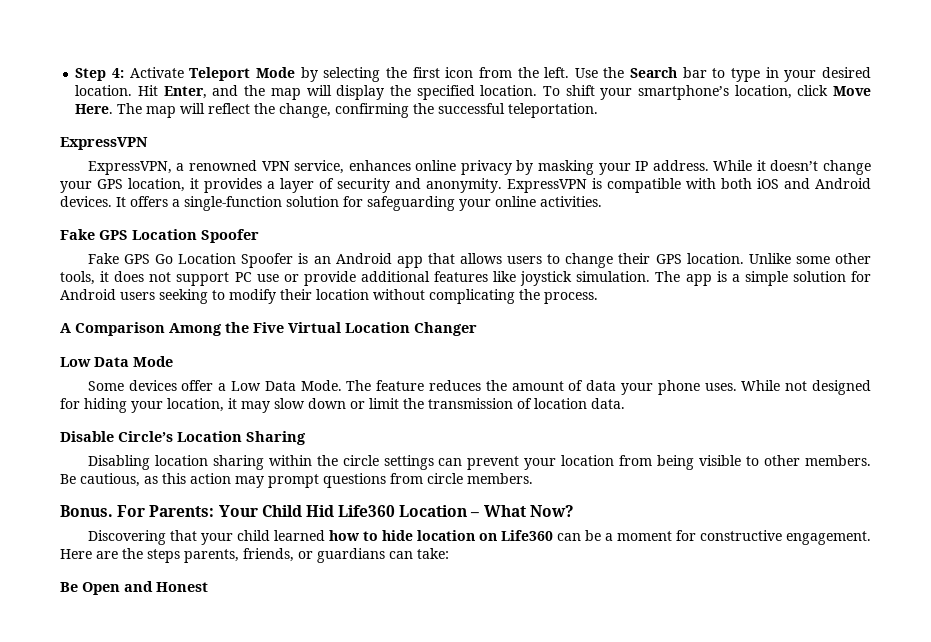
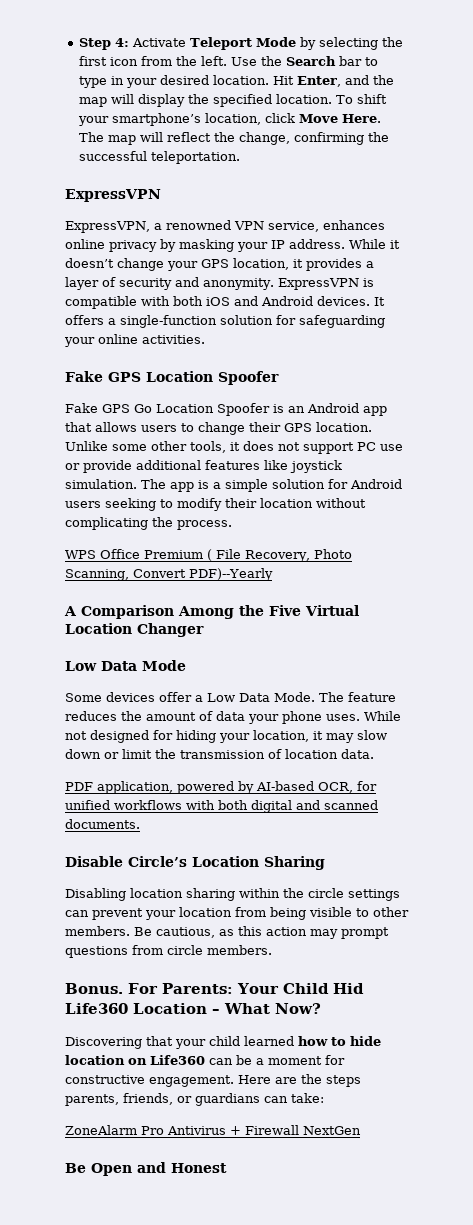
+ WPS Office Premium ( File Recovery, Photo Scanning, Convert PDF)--Yearly
+ PDF application, powered by AI-based OCR, for unified workflows with both digital and scanned documents.
+ ZoneAlarm Pro Antivirus + Firewall NextGen

